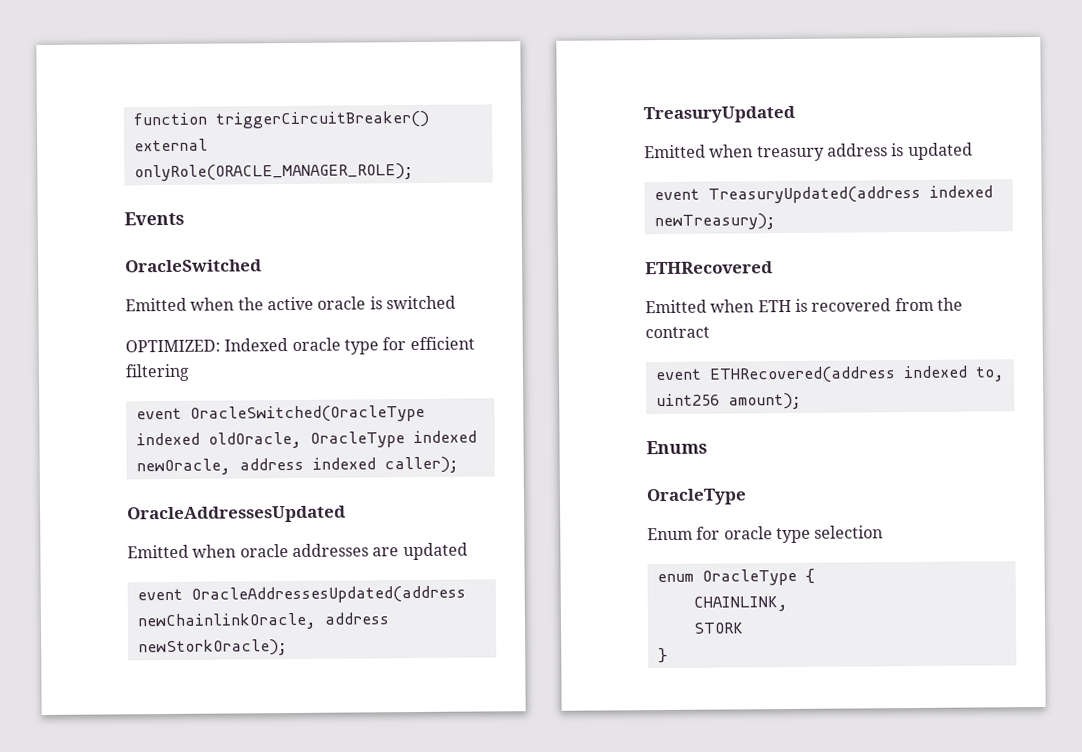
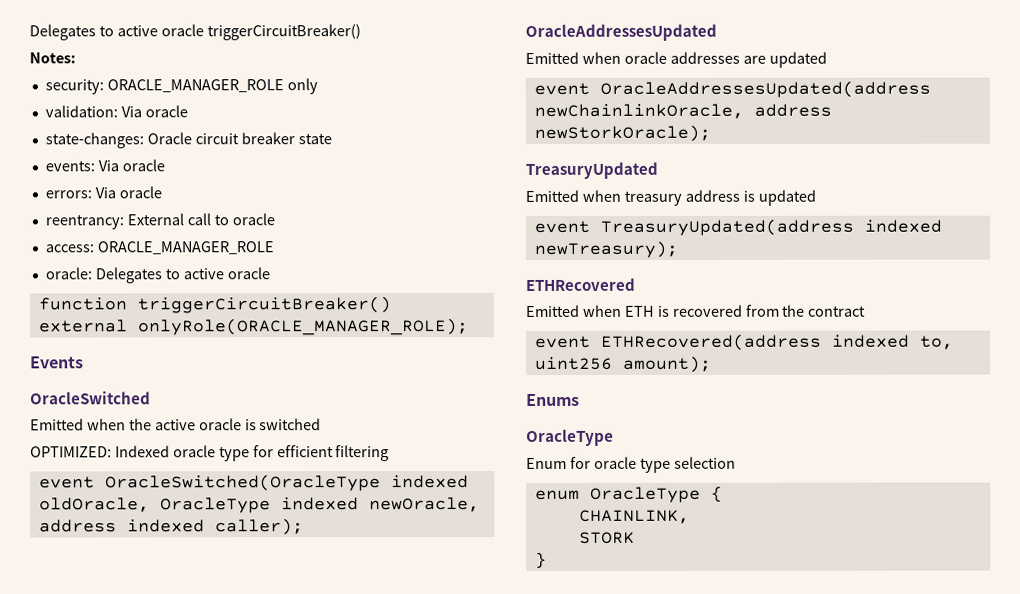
+ Delegates to active oracle triggerCircuitBreaker()
+ Notes:
+ security: ORACLE_MANAGER_ROLE only
+ validation: Via oracle
+ state-changes: Oracle circuit breaker state
+ events: Via oracle
+ errors: Via oracle
+ reentrancy: External call to oracle
+ access: ORACLE_MANAGER_ROLE
+ oracle: Delegates to active oracle

